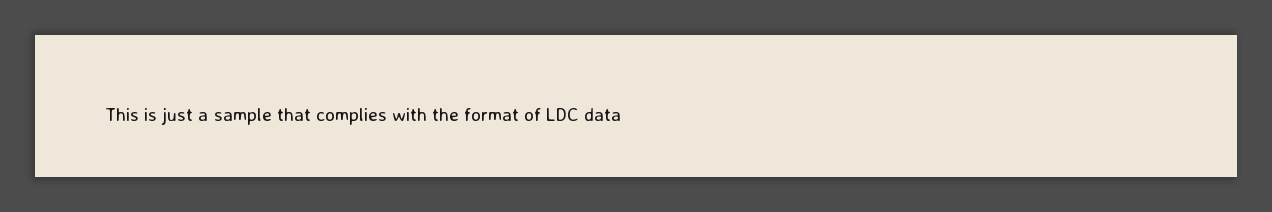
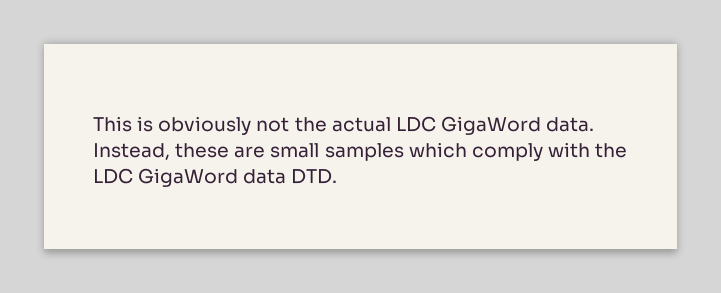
- This is just a sample that complies with the format of LDC data
+ This is obviously not the actual LDC GigaWord data. Instead, these are small samples which comply with the LDC GigaWord data DTD.

